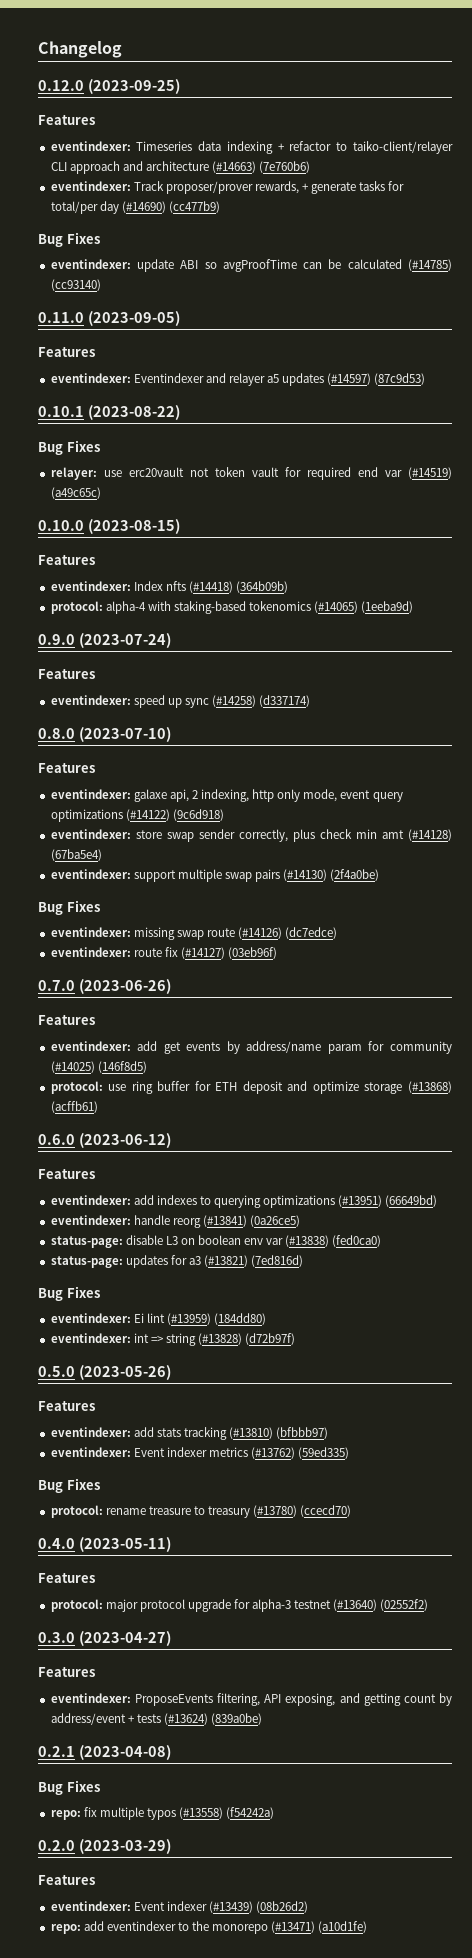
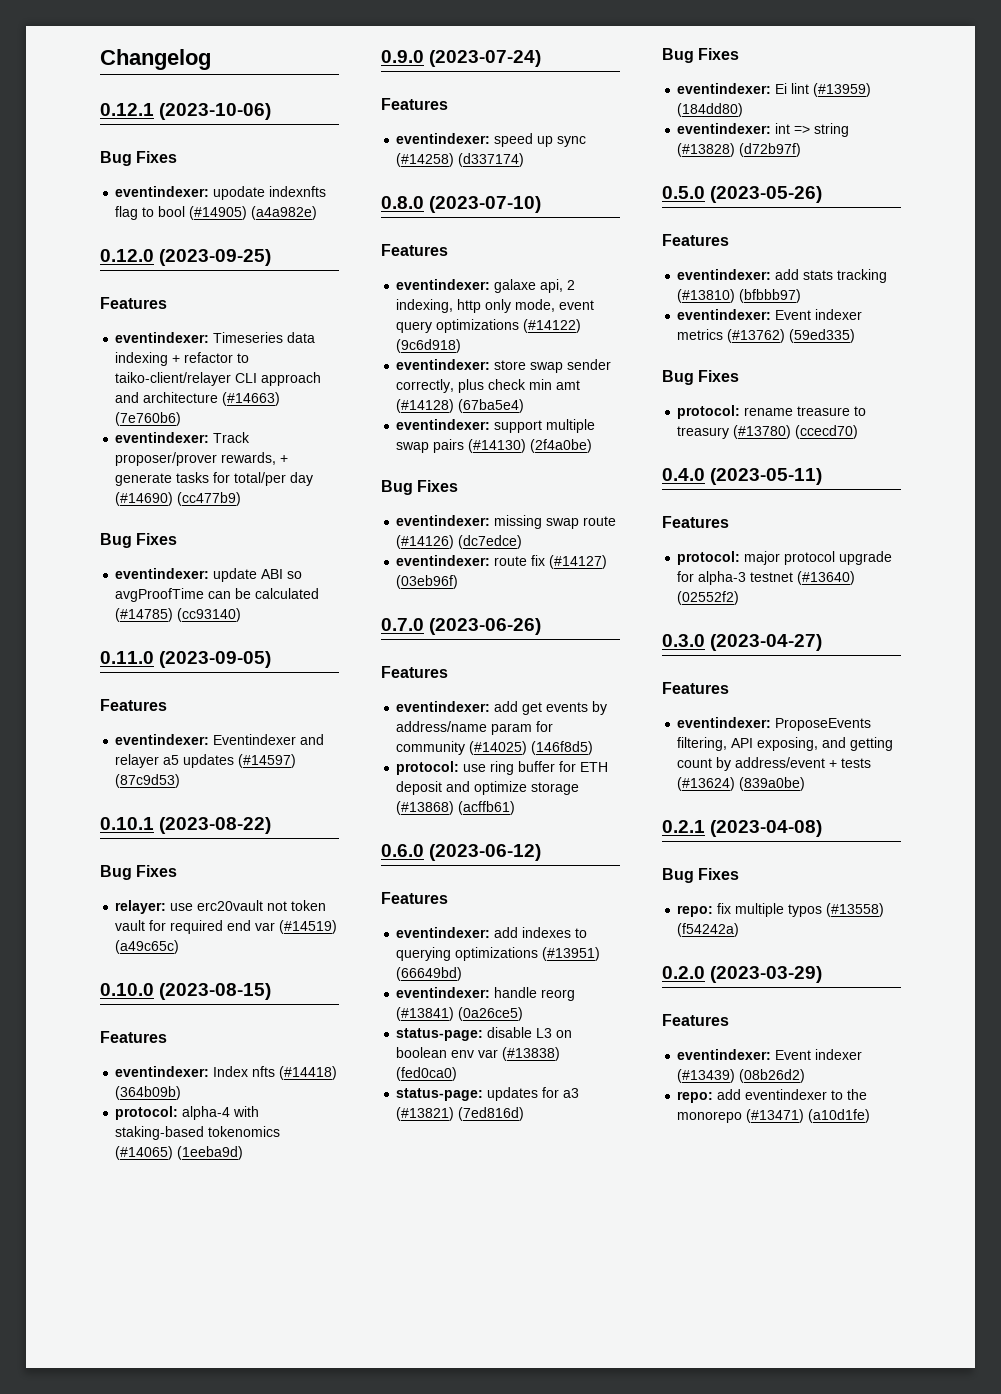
+ 0.12.1 (2023-10-06)
+ Bug Fixes
+ eventindexer: upodate indexnfts flag to bool (#14905) (a4a982e)

